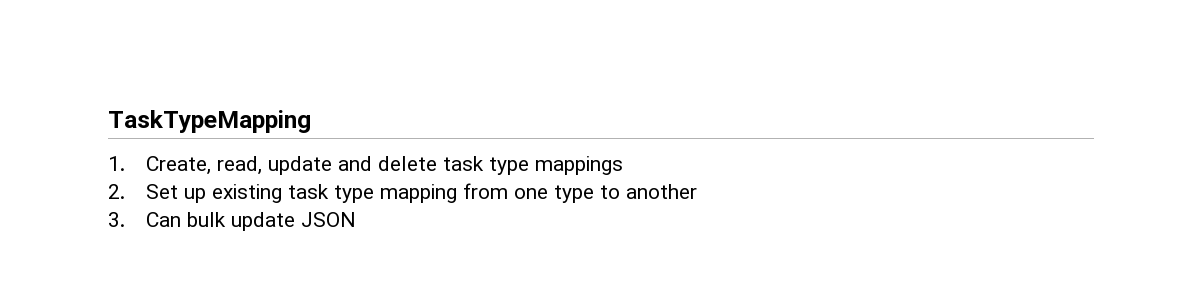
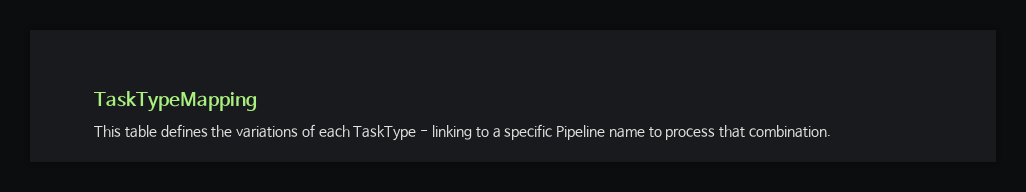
- 1. Create, read, update and delete task type mappings
- 2. Set up existing task type mapping from one type to another
- 3. Can bulk update JSON
+ This table defines the variations of each TaskType - linking to a specific Pipeline name to process that combination.

